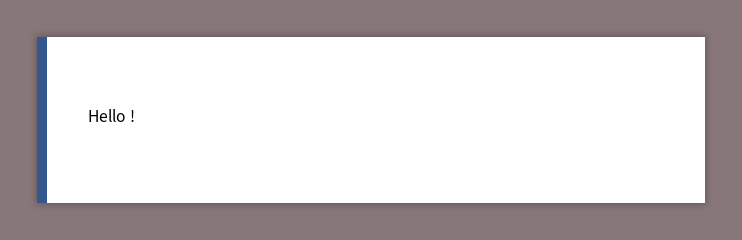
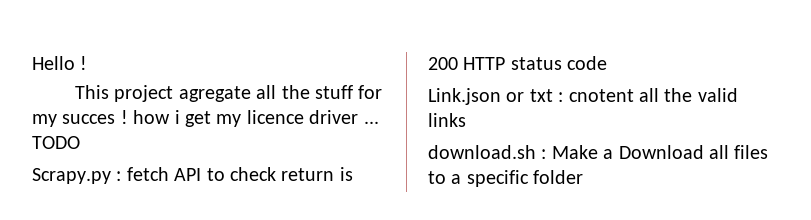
+ This project agregate all the stuff for my succes ! how i get my licence driver ... TODO
+ Scrapy.py : fetch API to check return is 200 HTTP status code
+ Link.json or txt : cnotent all the valid links
+ download.sh : Make a Download all files to a specific folder

